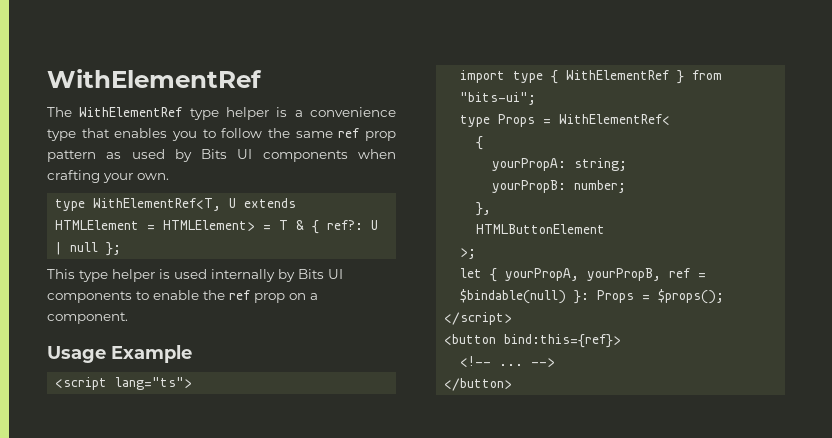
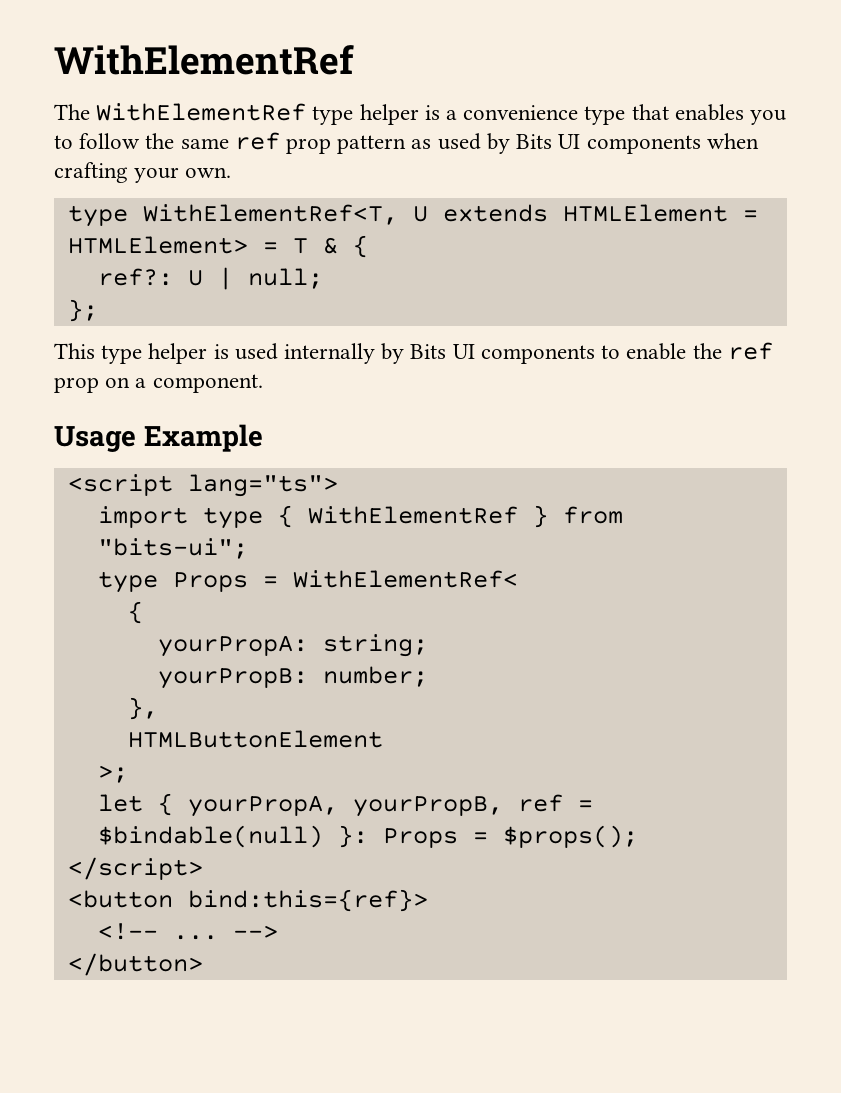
- type WithElementRef<T, U extends HTMLElement = HTMLElement> = T & { ref?: U | null };
+ type WithElementRef<T, U extends HTMLElement = HTMLElement> = T & {
+ ref?: U | null;
+ };

